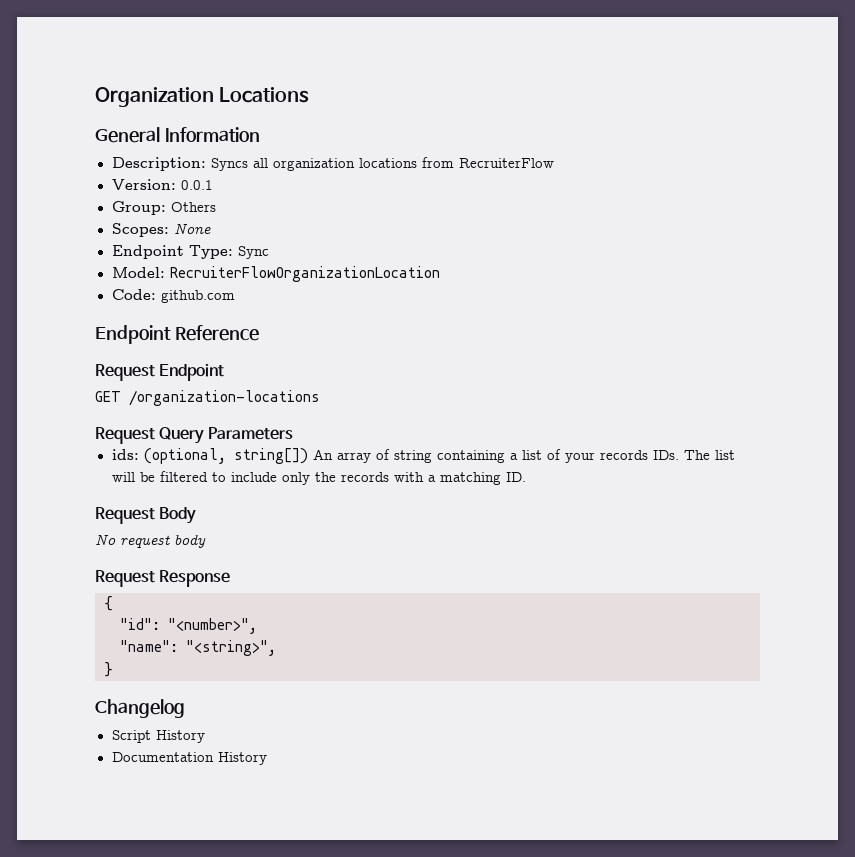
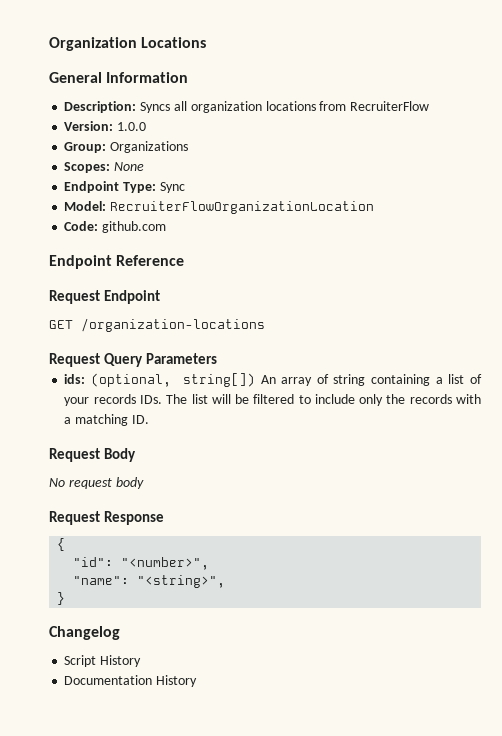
- Version: 0.0.1
+ Version: 1.0.0
- Group: Others
+ Group: Organizations

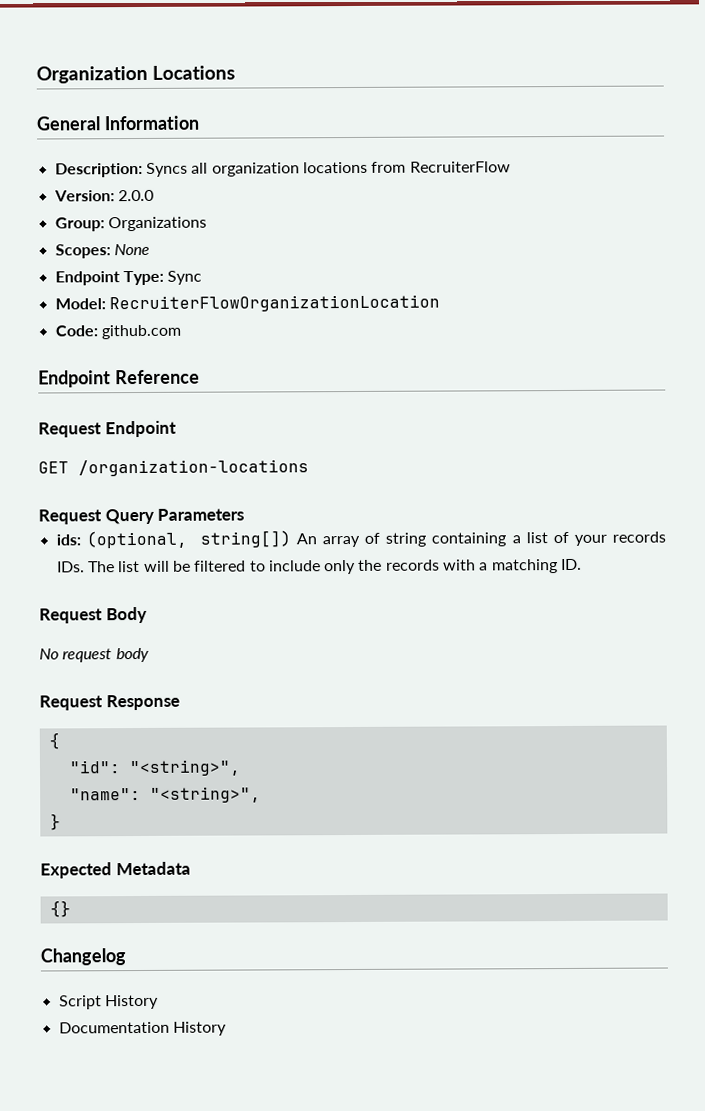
- Version: 1.0.0
+ Version: 2.0.0
- "id": "<number>",
+ "id": "<string>",
+ Expected Metadata
+ {}

